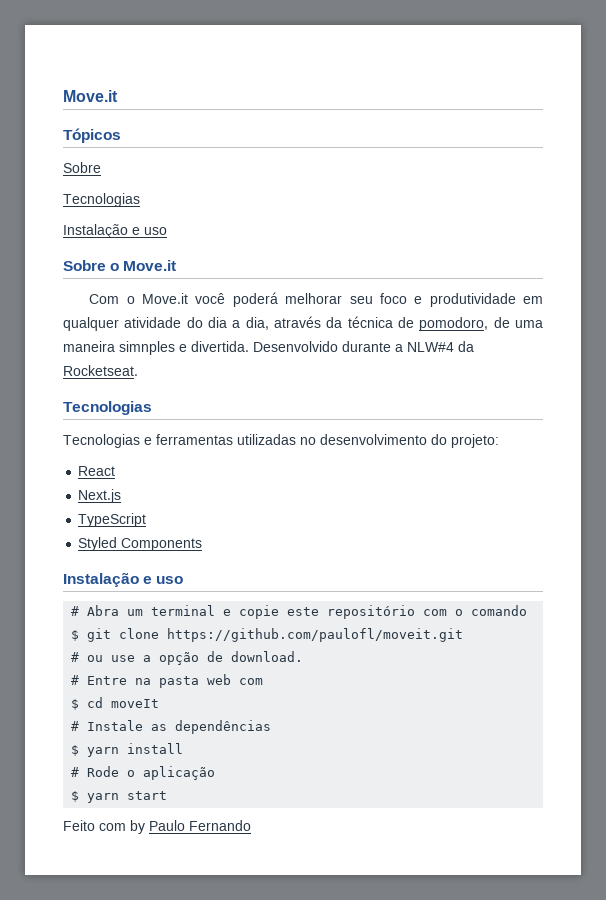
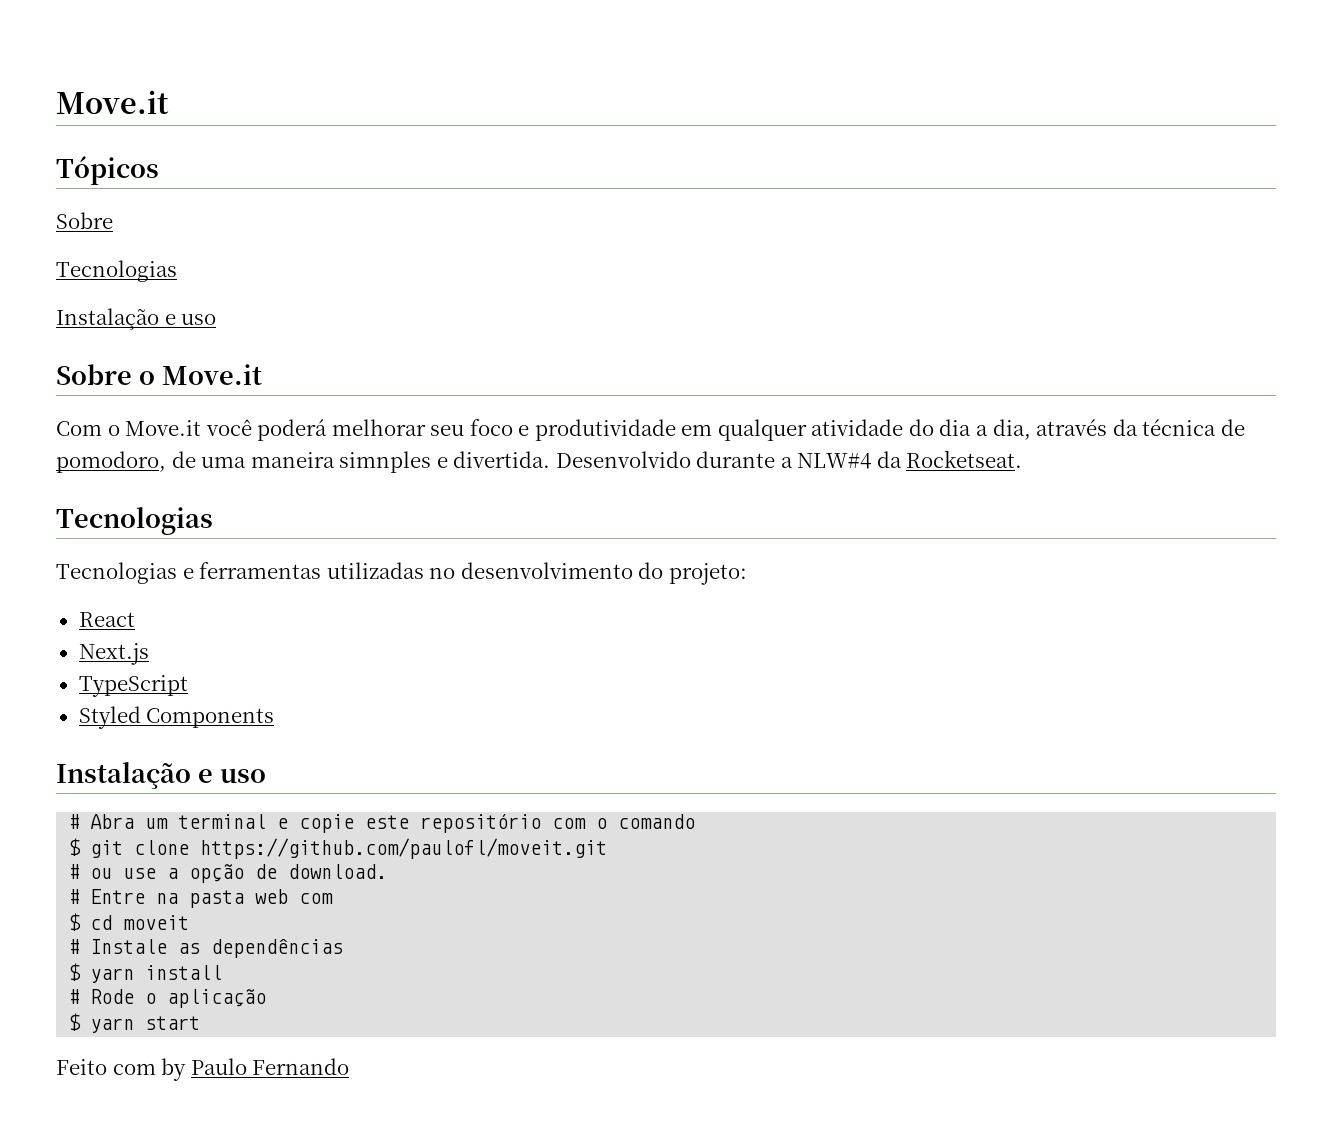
- $ cd moveIt
+ $ cd moveit

